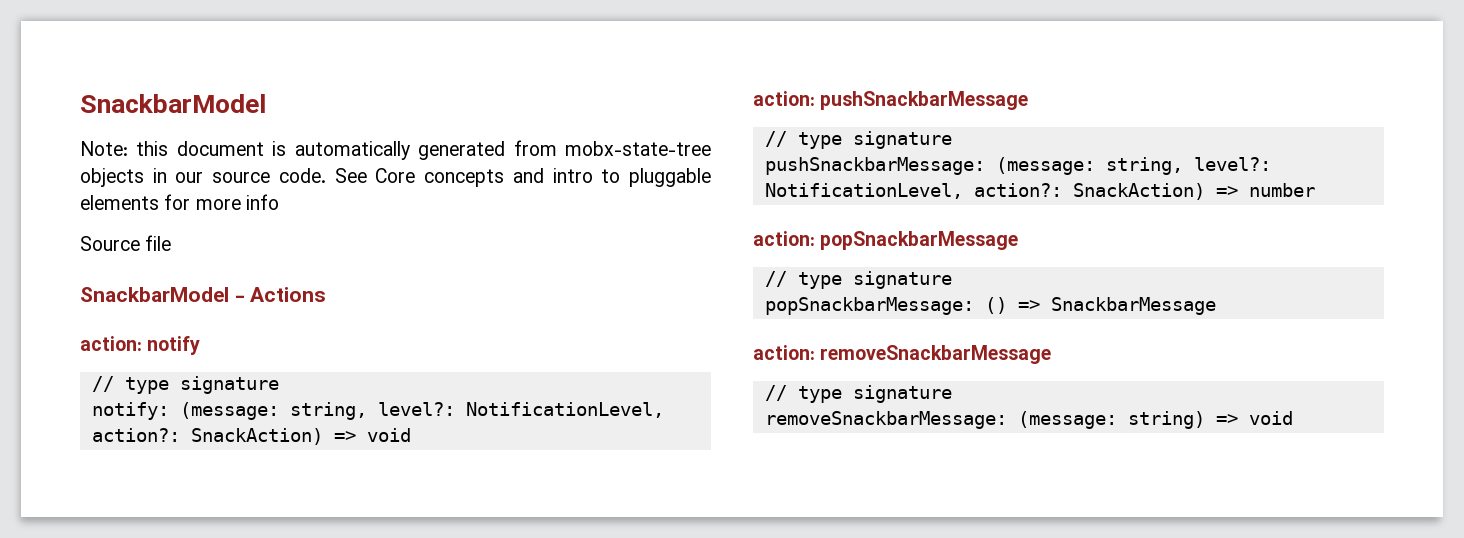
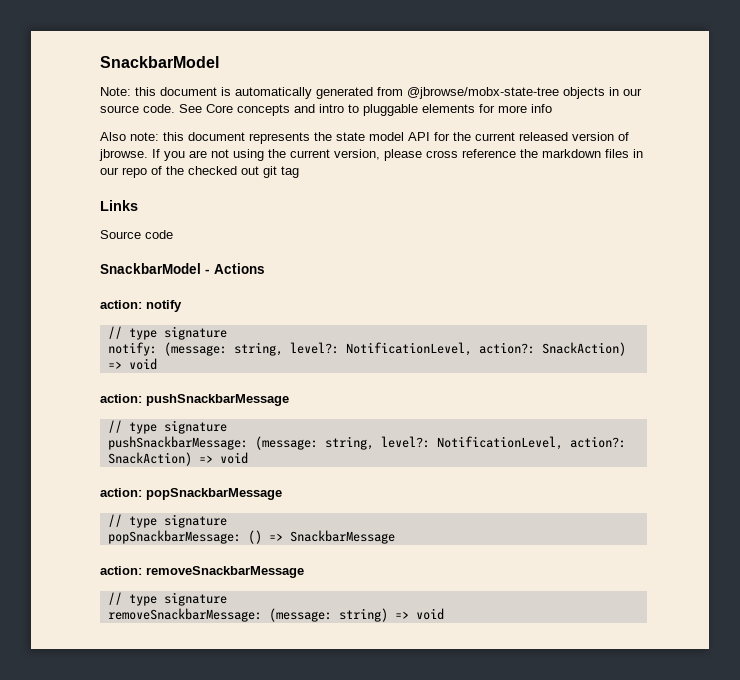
- Note: this document is automatically generated from mobx-state-tree objects in our source code.
+ Note: this document is automatically generated from @jbrowse/mobx-state-tree objects in our source code.
+ Also note: this document represents the state model API for the current released version of jbrowse. If you are not using the current version, please cross reference the markdown files in our repo of the checked out git tag
+ Links
- Source file
+ Source code
- pushSnackbarMessage: (message: string, level?: NotificationLevel, action?: SnackAction) => number
+ pushSnackbarMessage: (message: string, level?: NotificationLevel, action?: SnackAction) => void

